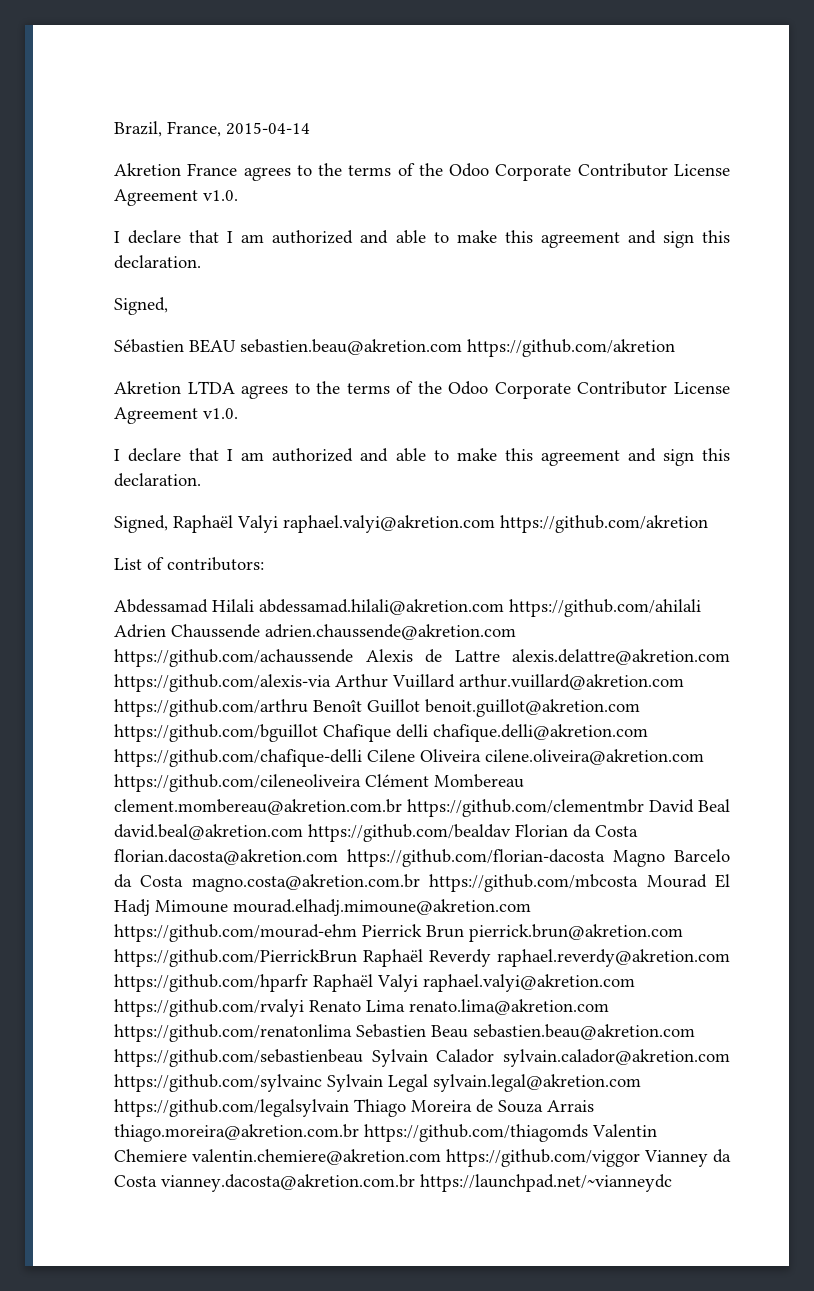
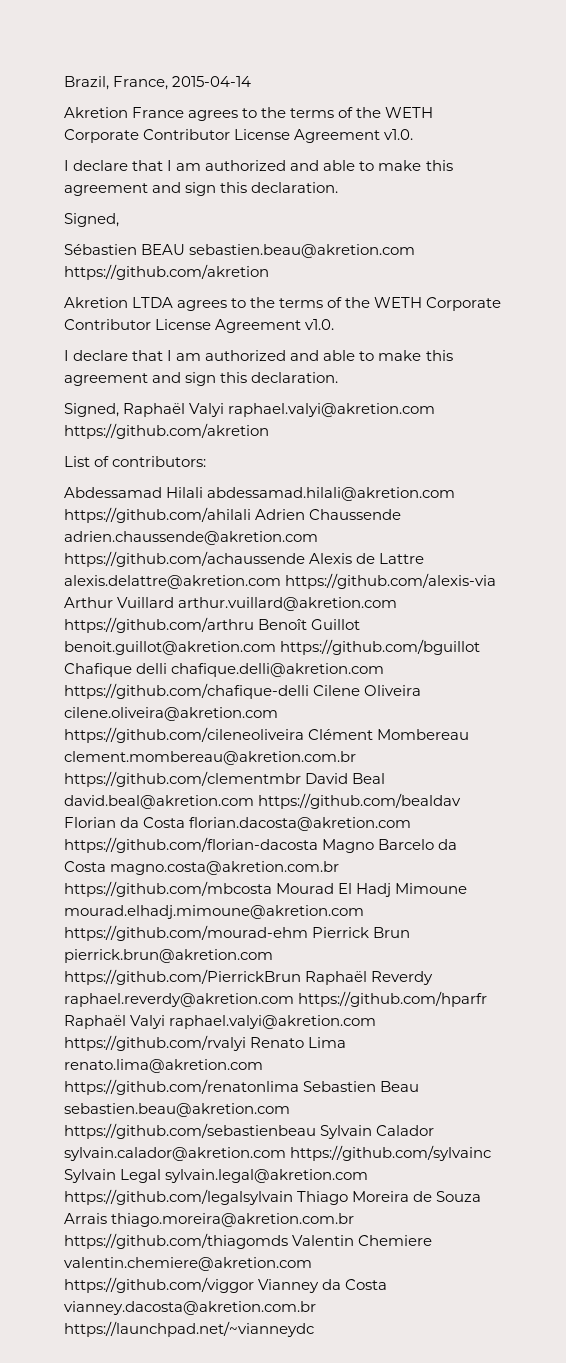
- Akretion France agrees to the terms of the Odoo Corporate Contributor License Agreement v1.0.
+ Akretion France agrees to the terms of the WETH Corporate Contributor License Agreement v1.0.
- Akretion LTDA agrees to the terms of the Odoo Corporate Contributor License Agreement v1.0.
+ Akretion LTDA agrees to the terms of the WETH Corporate Contributor License Agreement v1.0.

